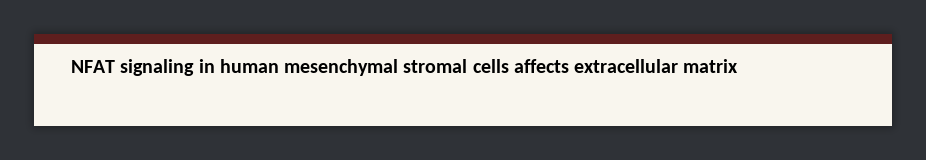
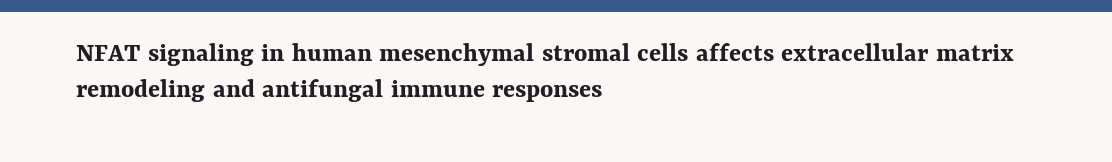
- NFAT signaling in human mesenchymal stromal cells affects extracellular matrix
+ NFAT signaling in human mesenchymal stromal cells affects extracellular matrix remodeling and antifungal immune responses

